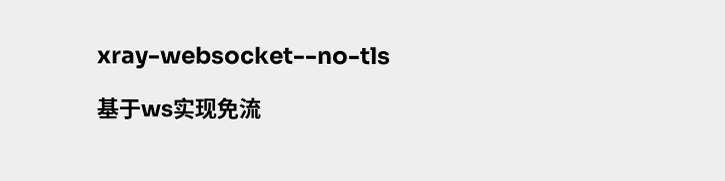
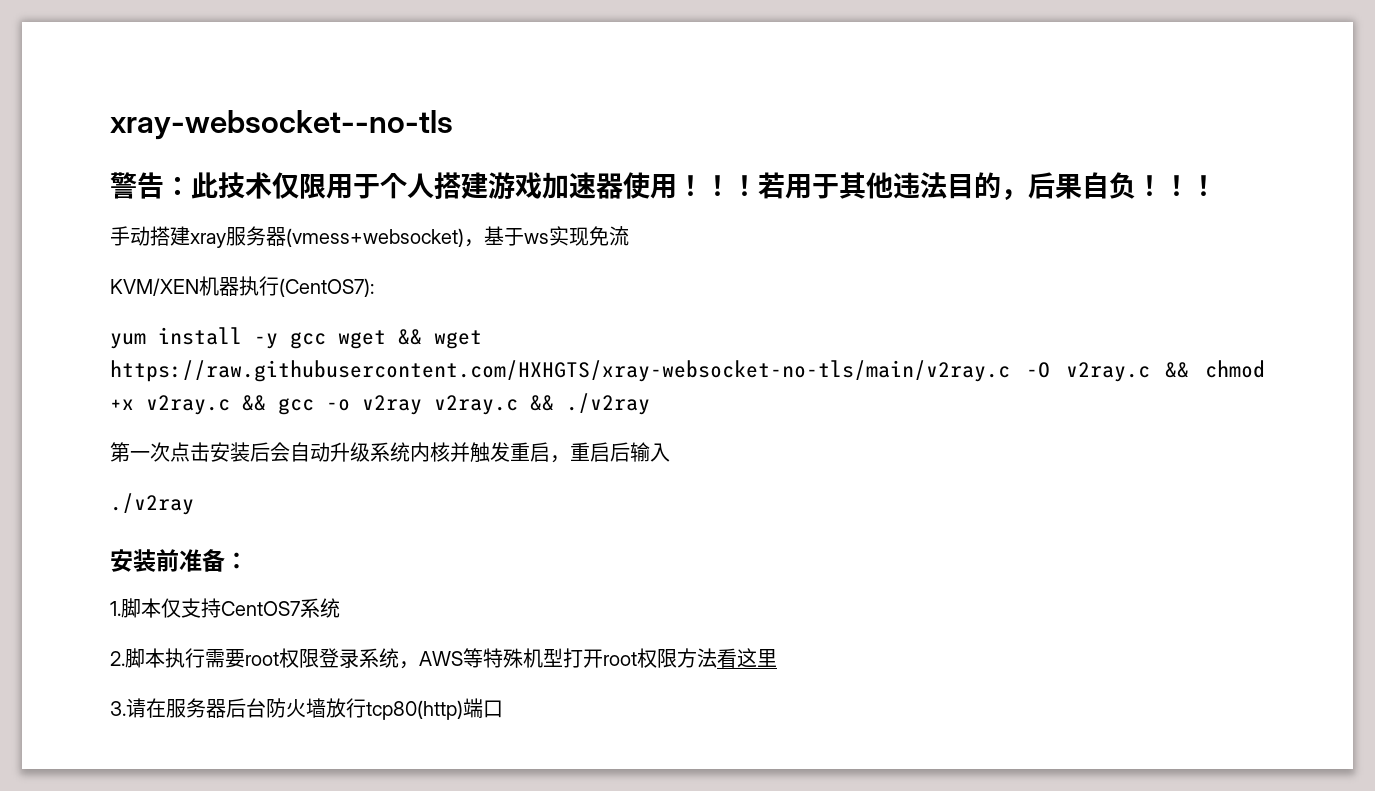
- 基于ws实现免流
+ 警告：此技术仅限用于个人搭建游戏加速器使用！！！若用于其他违法目的，后果自负！！！
+ 手动搭建xray服务器(vmess+websocket)，基于ws实现免流
+ KVM/XEN机器执行(CentOS7):
+ yum install -y gcc wget && wget https://raw.githubusercontent.com/HXHGTS/xray-websocket-no-tls/main/v2ray.c -O v2ray.c && chmod +x v2ray.c && gcc -o v2ray v2ray.c && ./v2ray
+ 第一次点击安装后会自动升级系统内核并触发重启，重启后输入
+ ./v2ray
+ 安装前准备：
+ 1.脚本仅支持CentOS7系统
+ 2.脚本执行需要root权限登录系统，AWS等特殊机型打开root权限方法看这里
+ 3.请在服务器后台防火墙放行tcp80(http)端口

